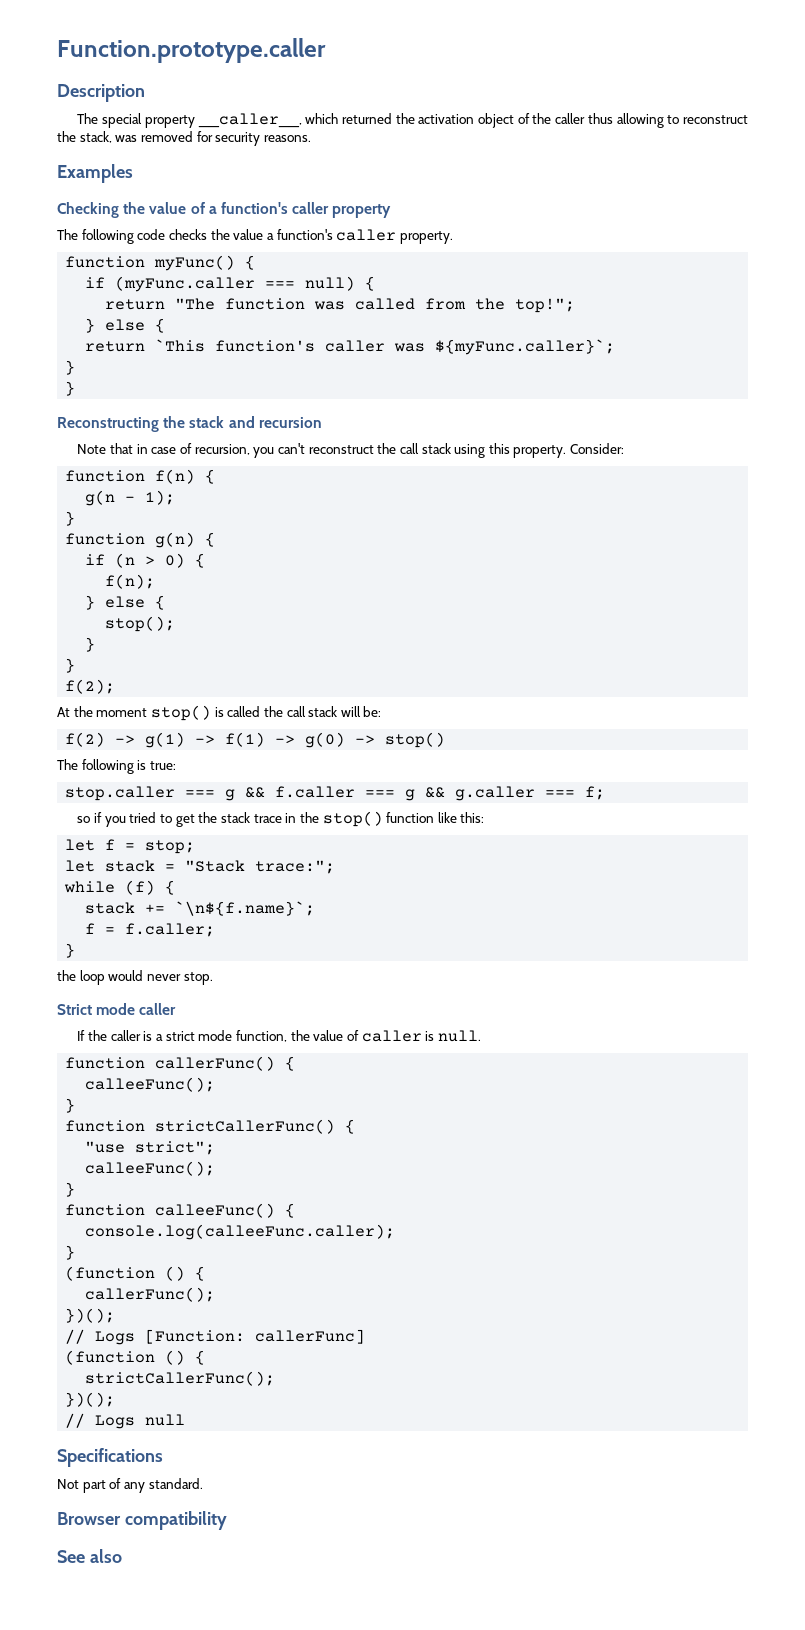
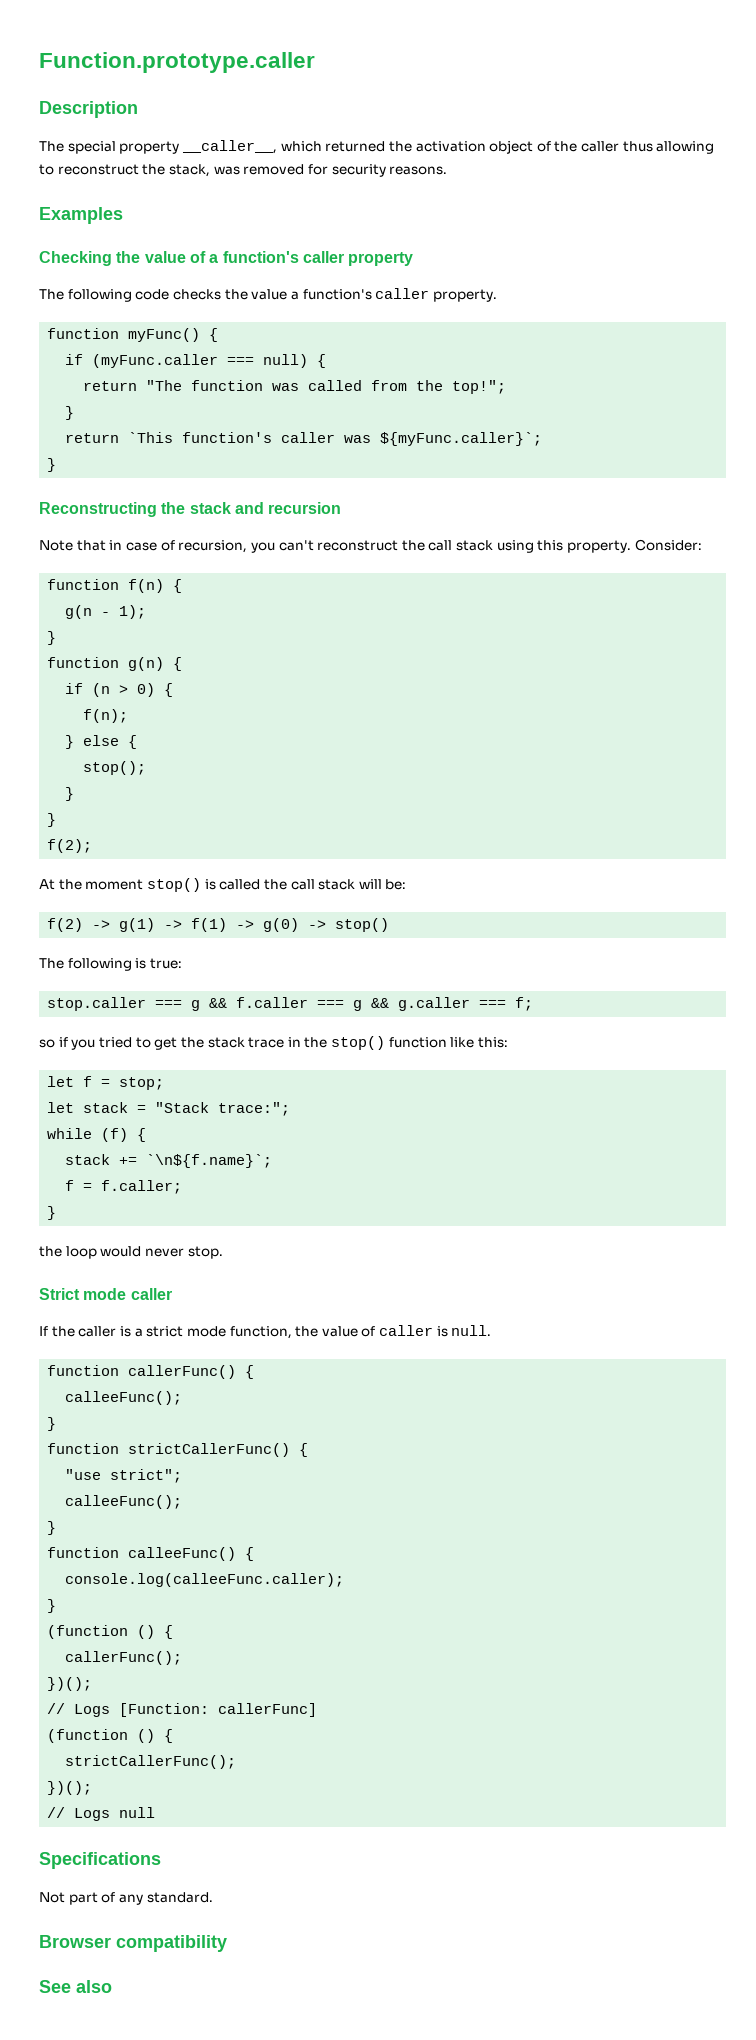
  return "The function was called from the top!";
- } else {
+ }
  return `This function's caller was ${myFunc.caller}`;
- }

